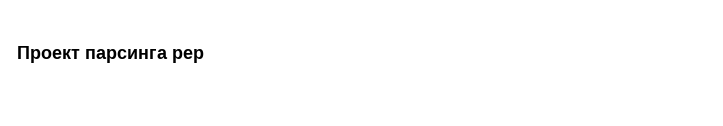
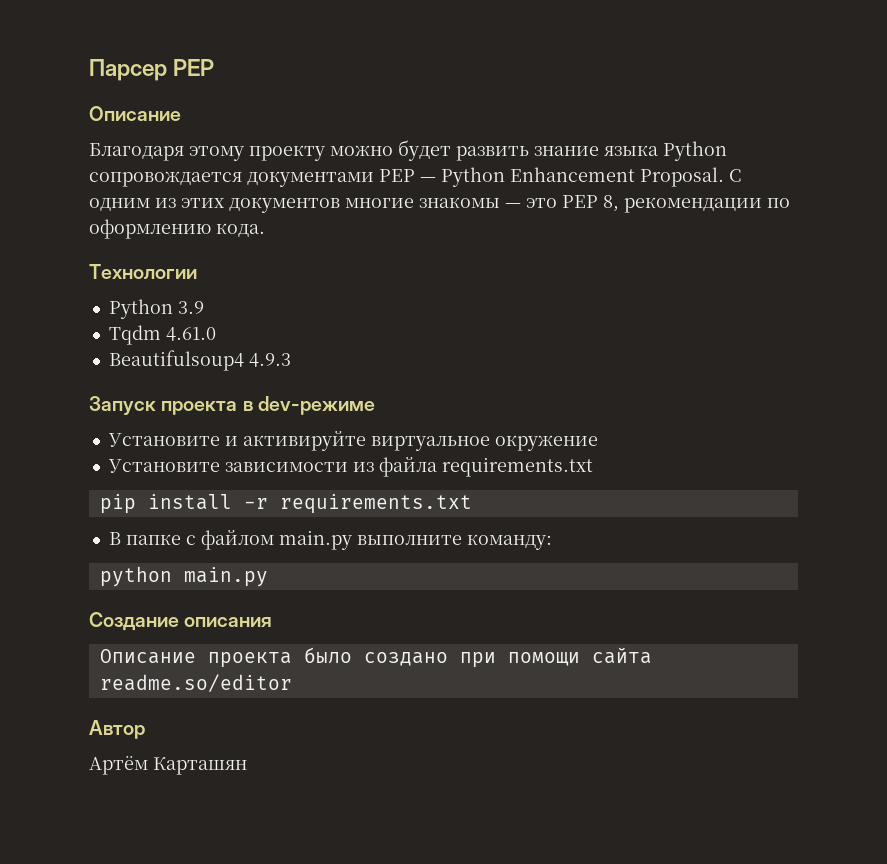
- Проект парсинга pep
+ Парсер PEP
+ Описание
+ Благодаря этому проекту можно будет развить знание языка Python сопровождается документами PEP — Python Enhancement Proposal. С одним из этих документов многие знакомы — это PEP 8, рекомендации по оформлению кода.
+ Технологии
+ Python 3.9
+ Tqdm 4.61.0
+ Beautifulsoup4 4.9.3
+ Запуск проекта в dev-режиме
+ Установите и активируйте виртуальное окружение
+ Установите зависимости из файла requirements.txt
+ pip install -r requirements.txt
+ В папке с файлом main.py выполните команду:
+ python main.py
+ Создание описания
+ Описание проекта было создано при помощи сайта readme.so/editor
+ Автор
+ Артём Карташян

